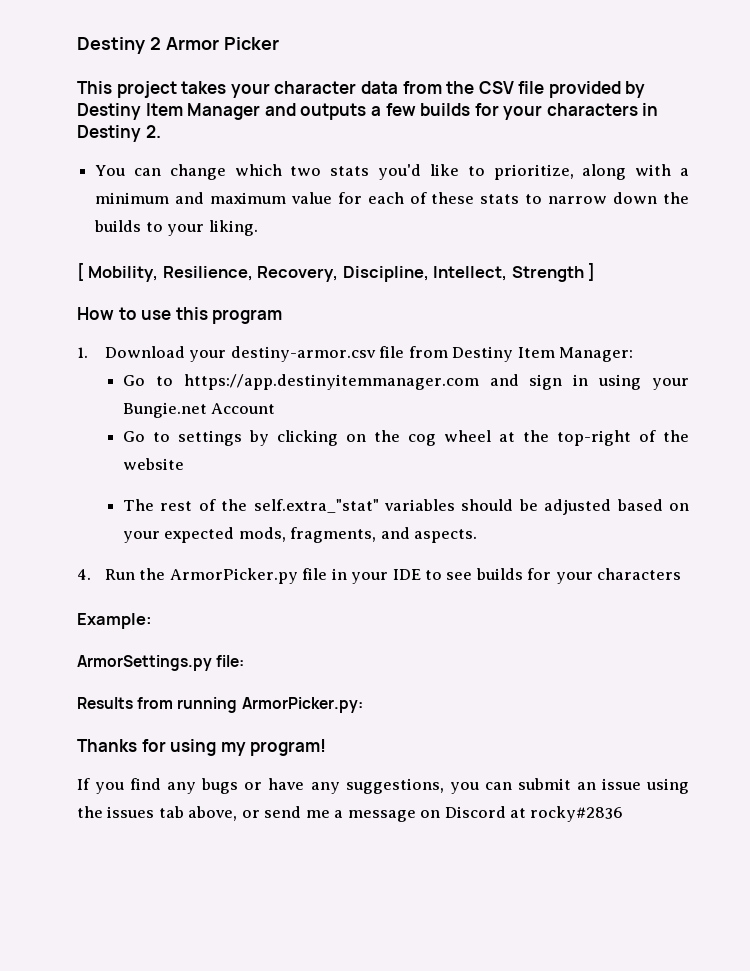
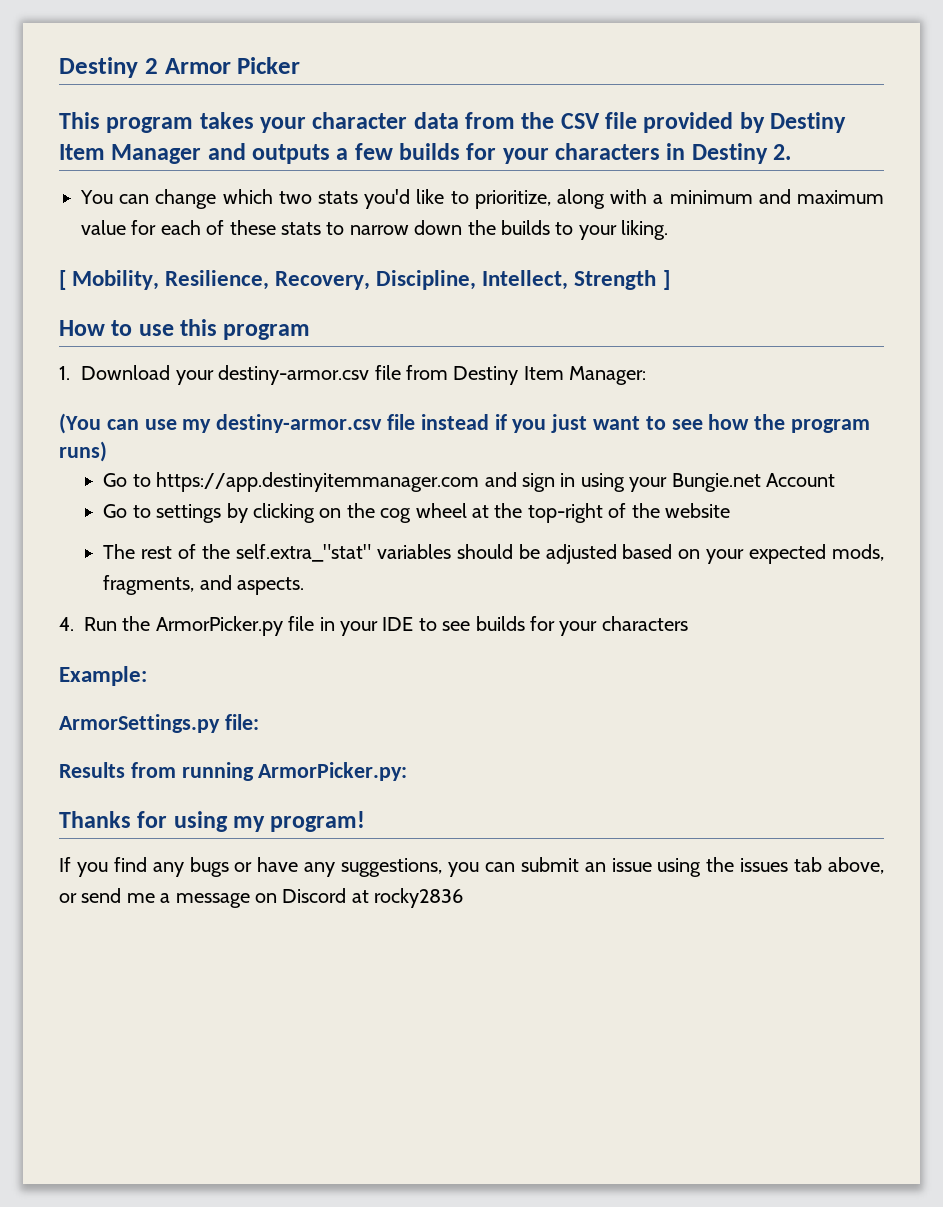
- This project takes your character data from the CSV file provided by Destiny Item Manager and outputs a few builds for your characters in Destiny 2.
+ This program takes your character data from the CSV file provided by Destiny Item Manager and outputs a few builds for your characters in Destiny 2.
+ (You can use my destiny-armor.csv file instead if you just want to see how the program runs)
- If you find any bugs or have any suggestions, you can submit an issue using the issues tab above, or send me a message on Discord at rocky#2836
+ If you find any bugs or have any suggestions, you can submit an issue using the issues tab above, or send me a message on Discord at rocky2836

